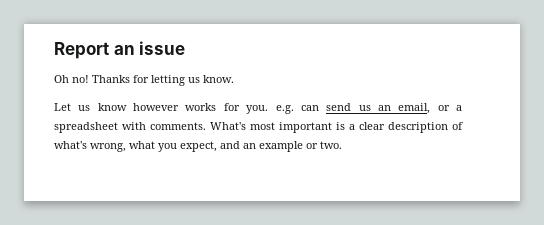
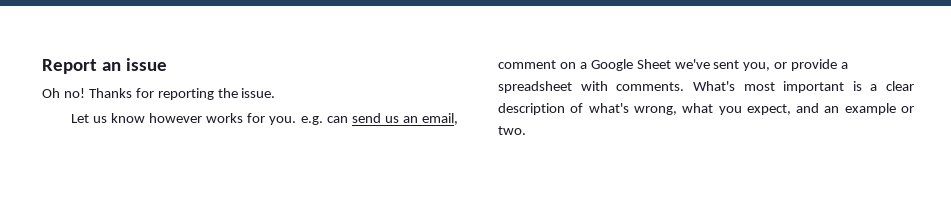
- Thanks for letting us know.
+ Thanks for reporting the issue.
- Let us know however works for you. e.g. can send us an email, or a spreadsheet with comments.
+ Let us know however works for you. e.g. can send us an email, comment on a Google Sheet we've sent you, or provide a spreadsheet with comments.

